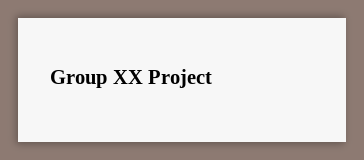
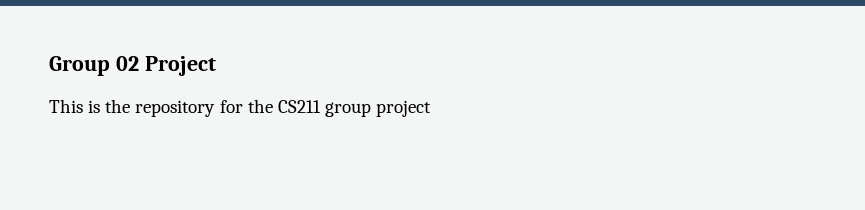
- Group XX Project
+ Group 02 Project
+ This is the repository for the CS211 group project

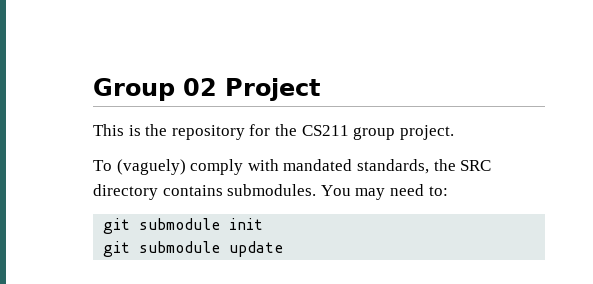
- This is the repository for the CS211 group project
+ This is the repository for the CS211 group project.
+ To (vaguely) comply with mandated standards, the SRC directory contains submodules. You may need to:
+ git submodule init
+ git submodule update

